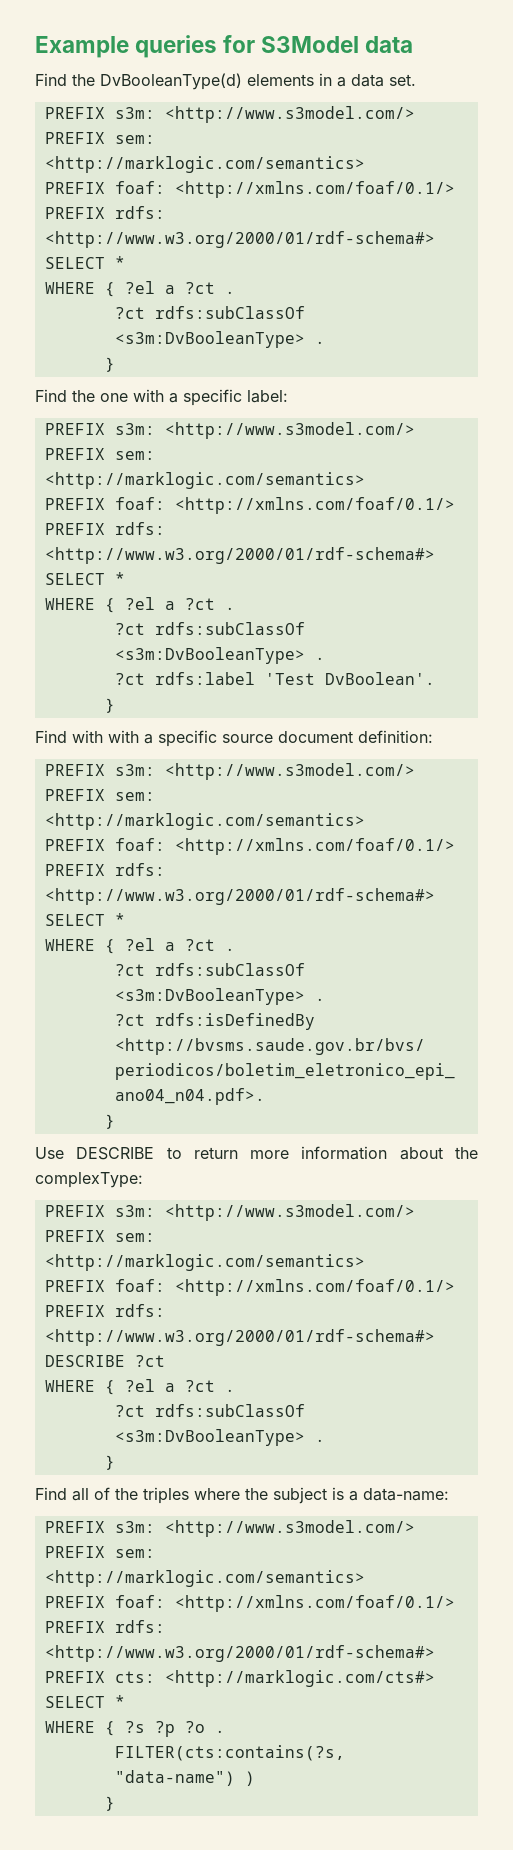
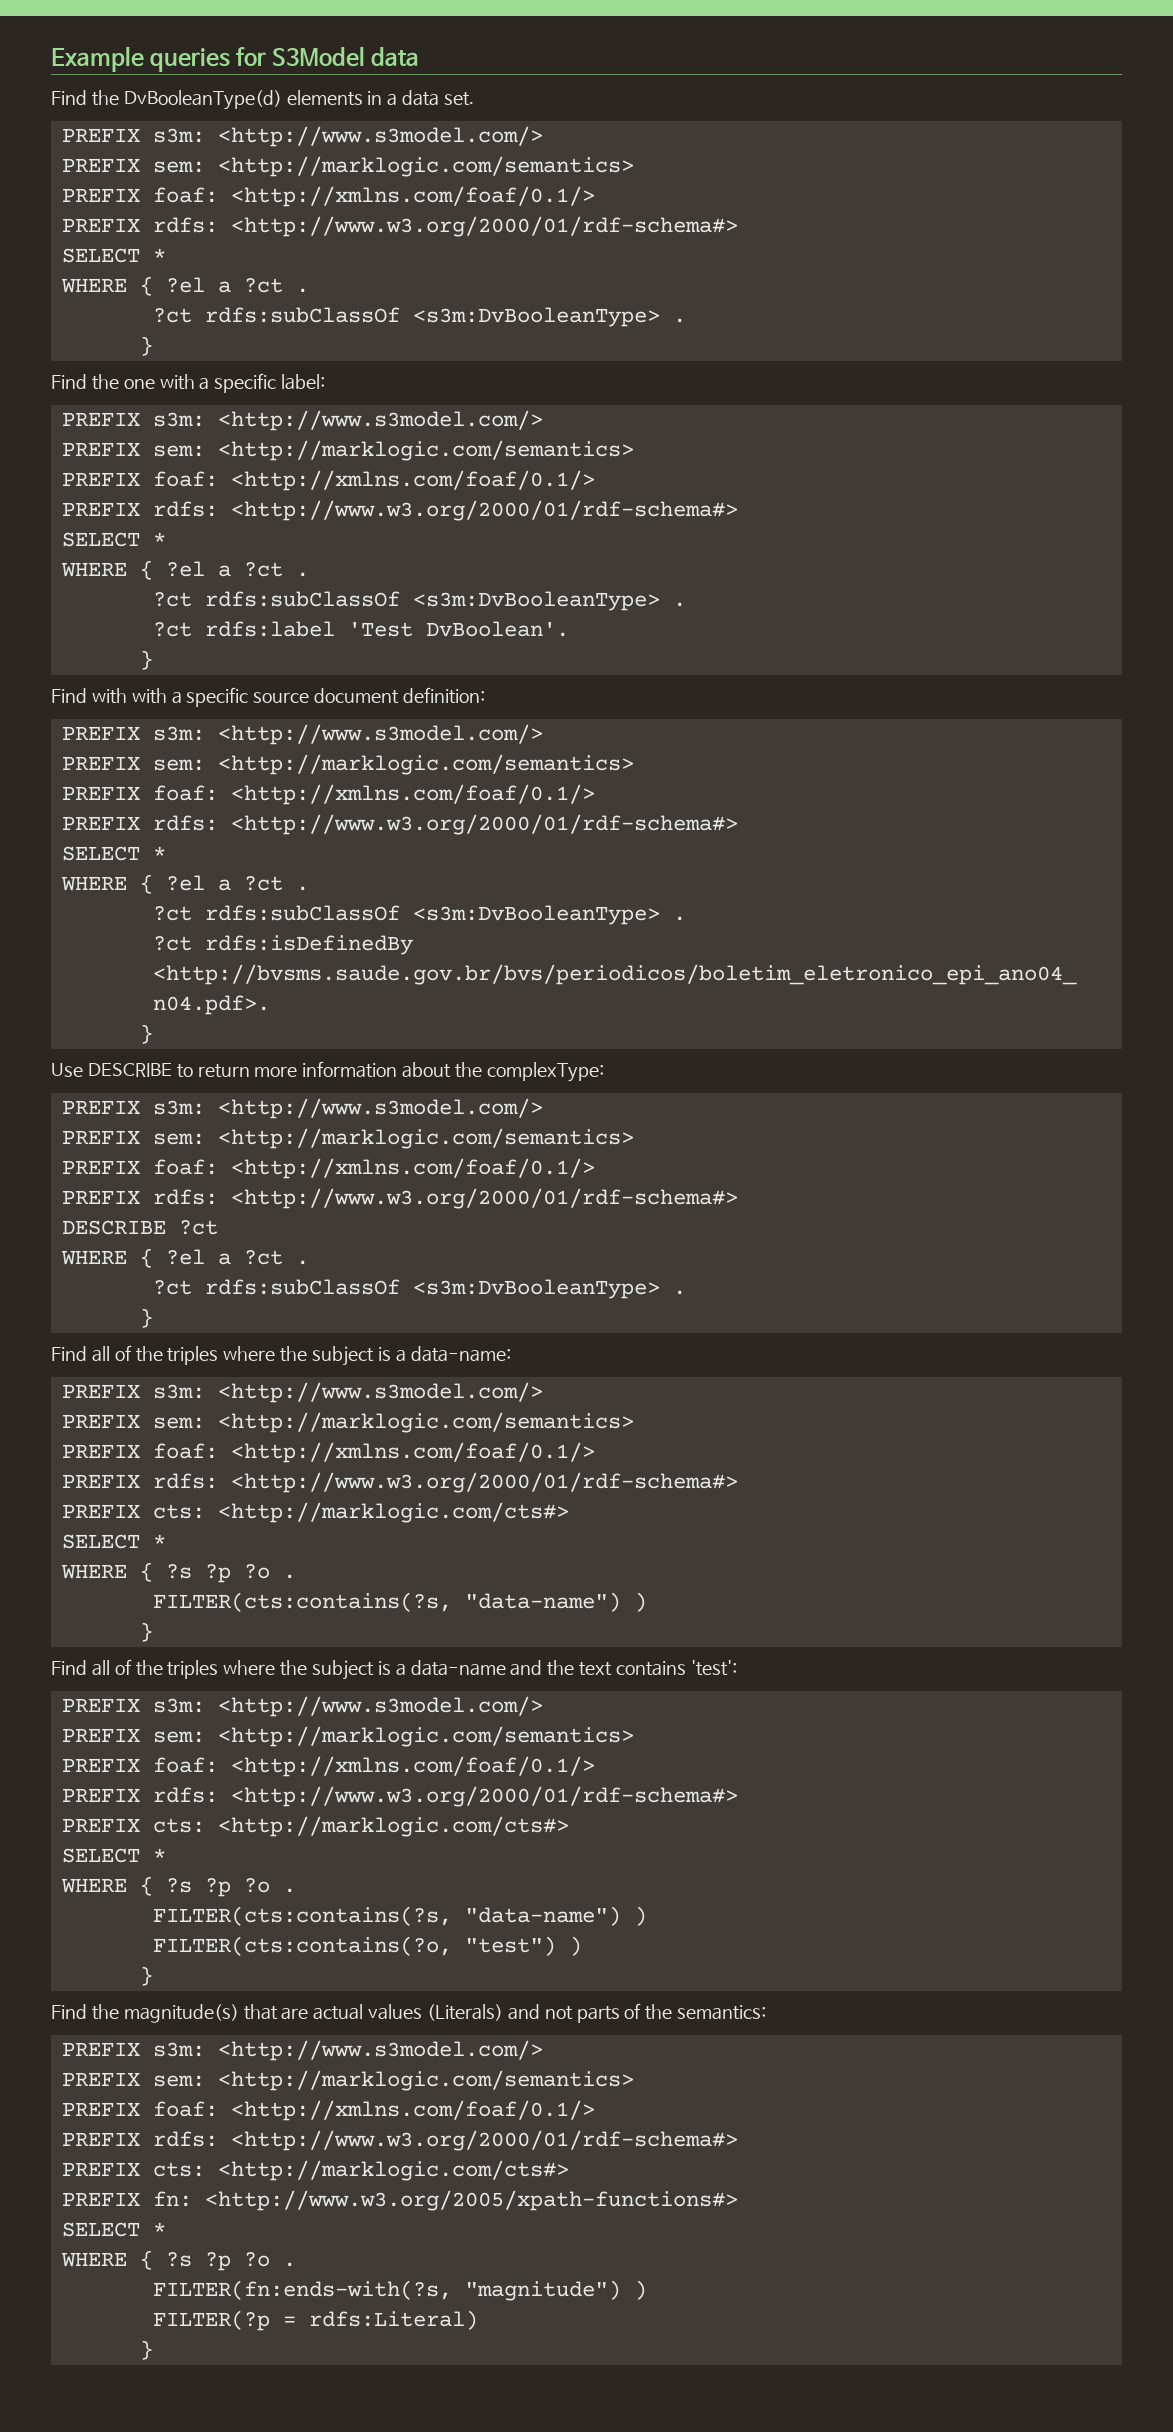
+ Find all of the triples where the subject is a data-name and the text contains 'test':
+ PREFIX s3m: <http://www.s3model.com/>
+ PREFIX sem: <http://marklogic.com/semantics>
+ PREFIX foaf: <http://xmlns.com/foaf/0.1/>
+ PREFIX rdfs: <http://www.w3.org/2000/01/rdf-schema#>
+ PREFIX cts: <http://marklogic.com/cts#>
+ SELECT *
+ WHERE { ?s ?p ?o .
+ FILTER(cts:contains(?s, "data-name") )
+ FILTER(cts:contains(?o, "test") )
+ }
+ Find the magnitude(s) that are actual values (Literals) and not parts of the semantics:
+ PREFIX s3m: <http://www.s3model.com/>
+ PREFIX sem: <http://marklogic.com/semantics>
+ PREFIX foaf: <http://xmlns.com/foaf/0.1/>
+ PREFIX rdfs: <http://www.w3.org/2000/01/rdf-schema#>
+ PREFIX cts: <http://marklogic.com/cts#>
+ PREFIX fn: <http://www.w3.org/2005/xpath-functions#>
+ SELECT *
+ WHERE { ?s ?p ?o .
+ FILTER(fn:ends-with(?s, "magnitude") )
+ FILTER(?p = rdfs:Literal)
+ }

